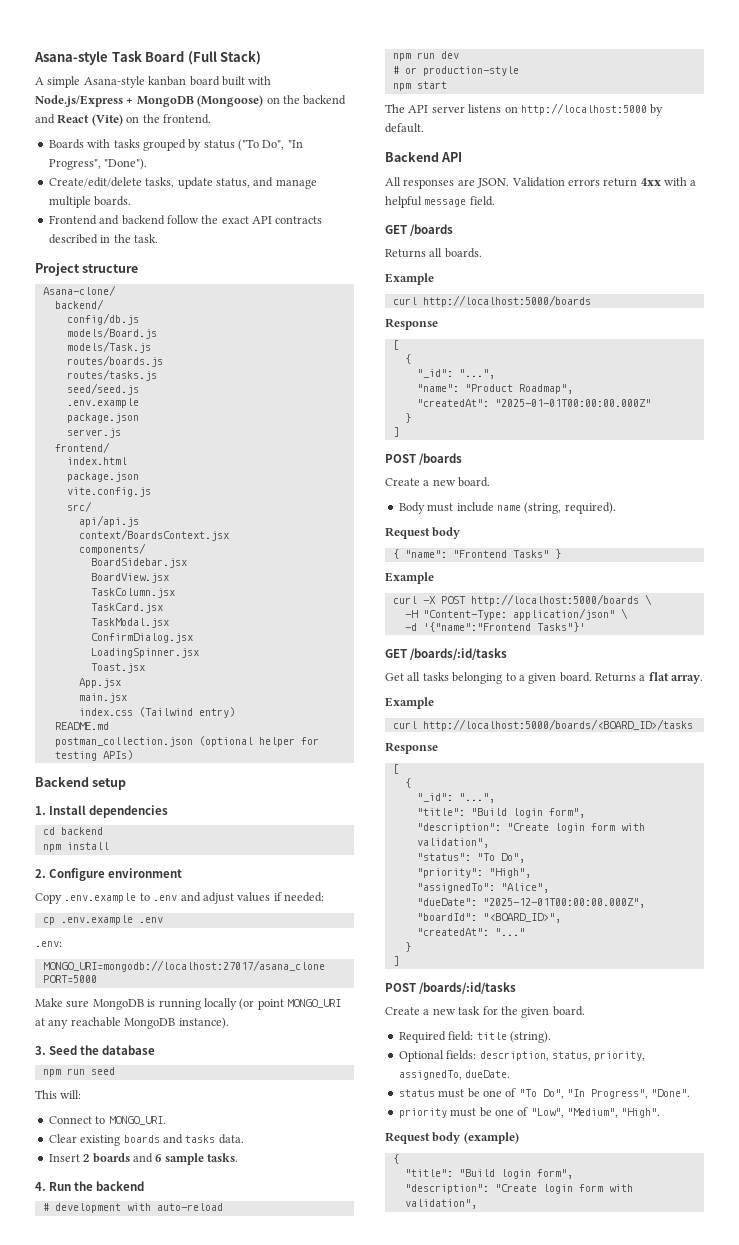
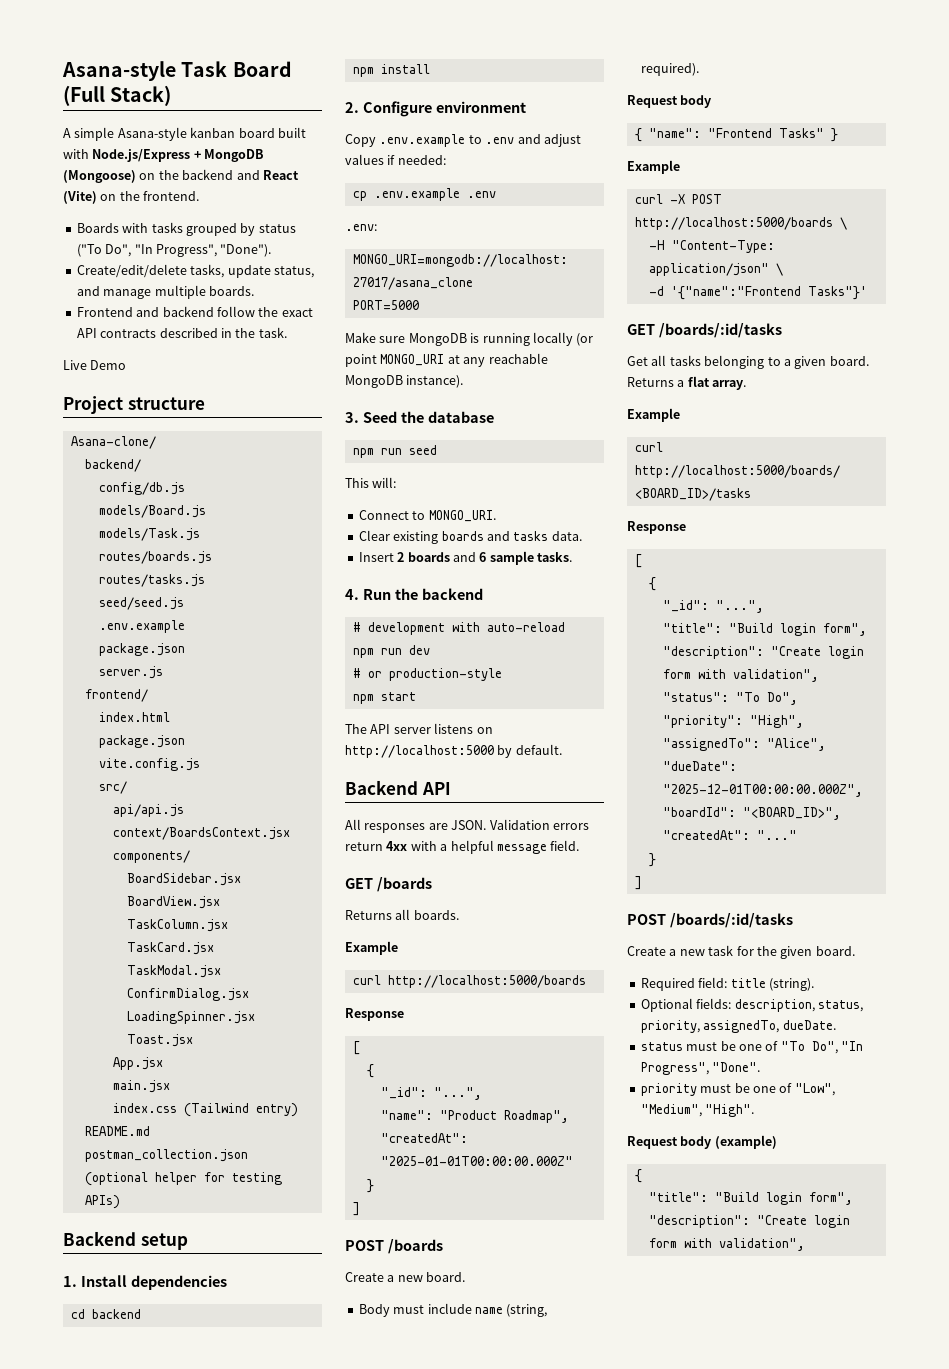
+ Live Demo

